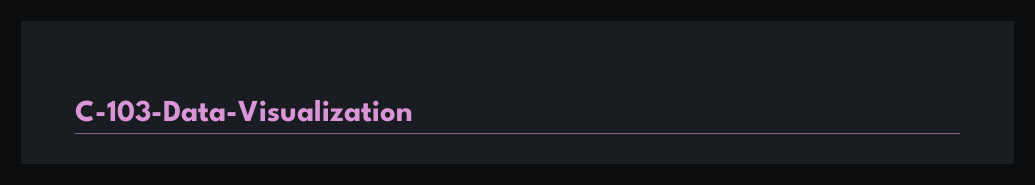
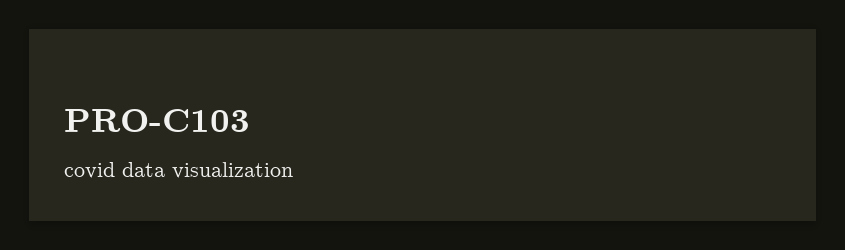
- C-103-Data-Visualization
+ PRO-C103
+ covid data visualization

